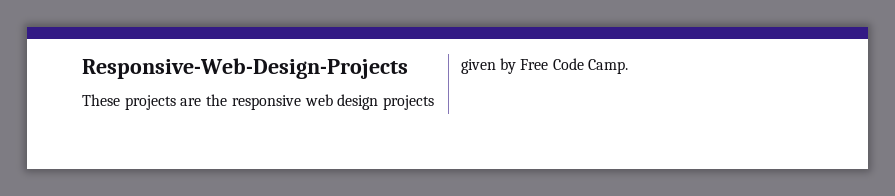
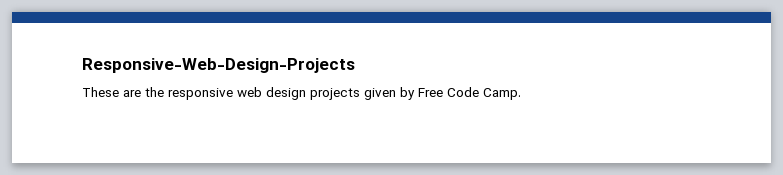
- These projects are the responsive web design projects given by Free Code Camp.
+ These are the responsive web design projects given by Free Code Camp.

